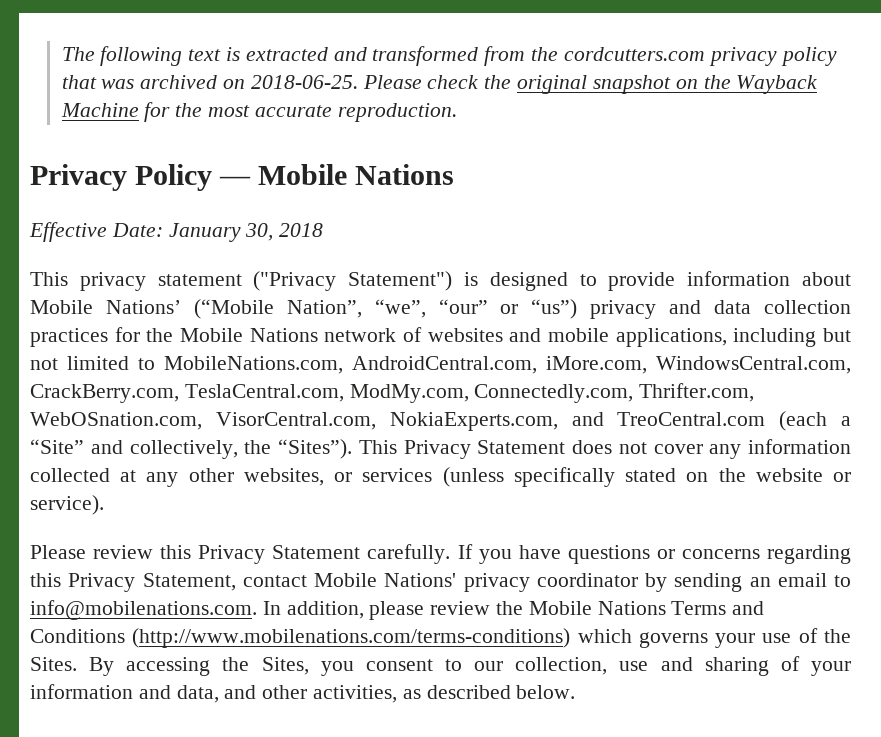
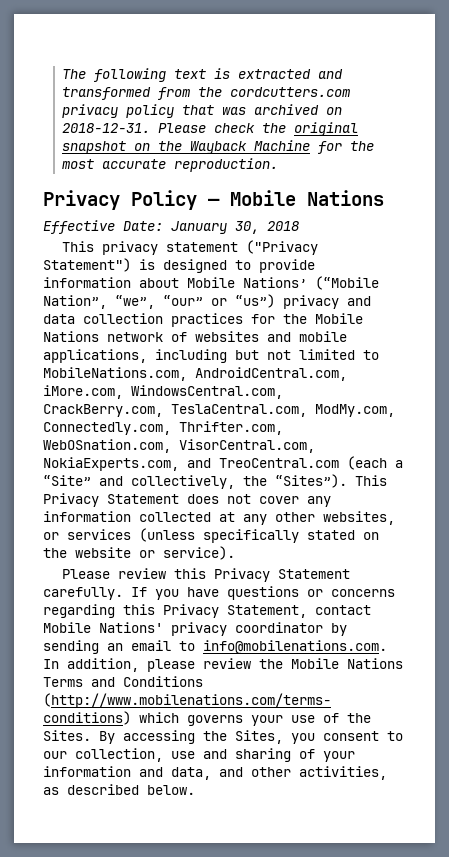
- The following text is extracted and transformed from the cordcutters.com privacy policy that was archived on 2018-06-25.
+ The following text is extracted and transformed from the cordcutters.com privacy policy that was archived on 2018-12-31.

